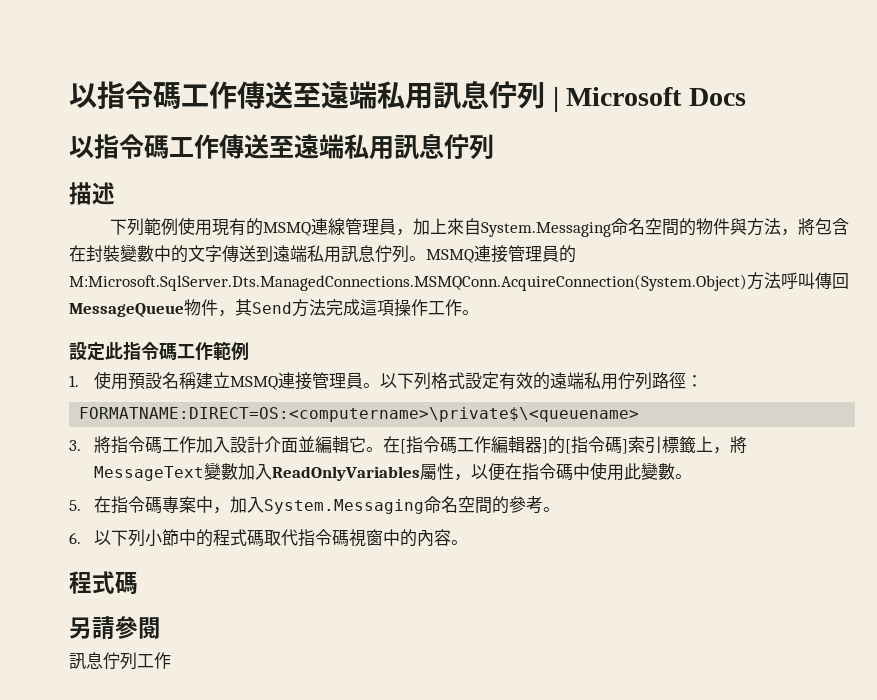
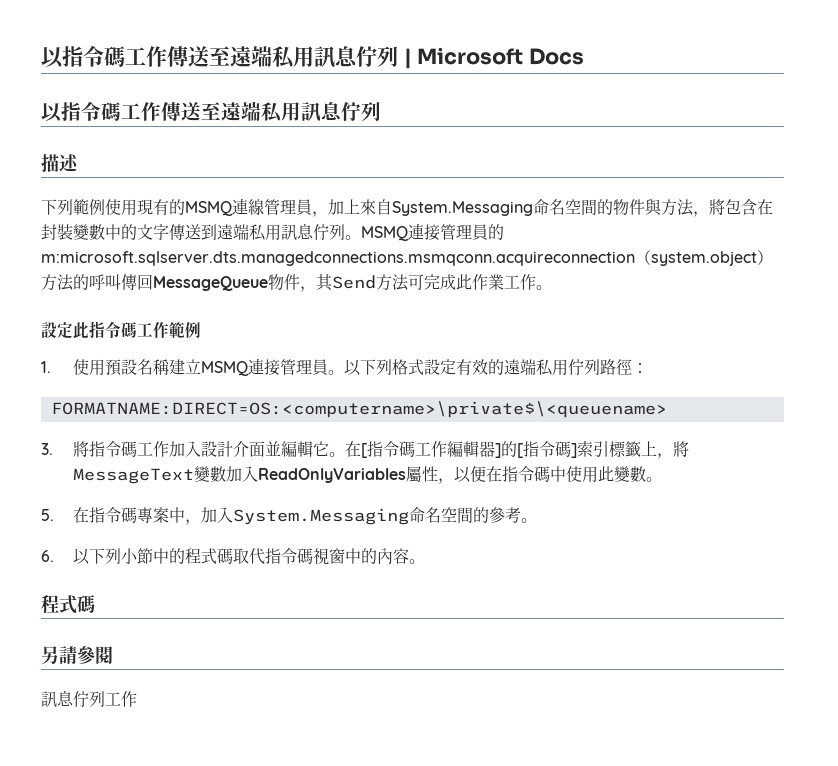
- MSMQ連接管理員的M:Microsoft.SqlServer.Dts.ManagedConnections.MSMQConn.AcquireConnection(System.Object)方法呼叫傳回MessageQueue物件，其Send方法完成這項操作工作。
+ MSMQ連接管理員的m:microsoft.sqlserver.dts.managedconnections.msmqconn.acquireconnection（system.object）方法的呼叫傳回MessageQueue物件，其Send方法可完成此作業工作。

